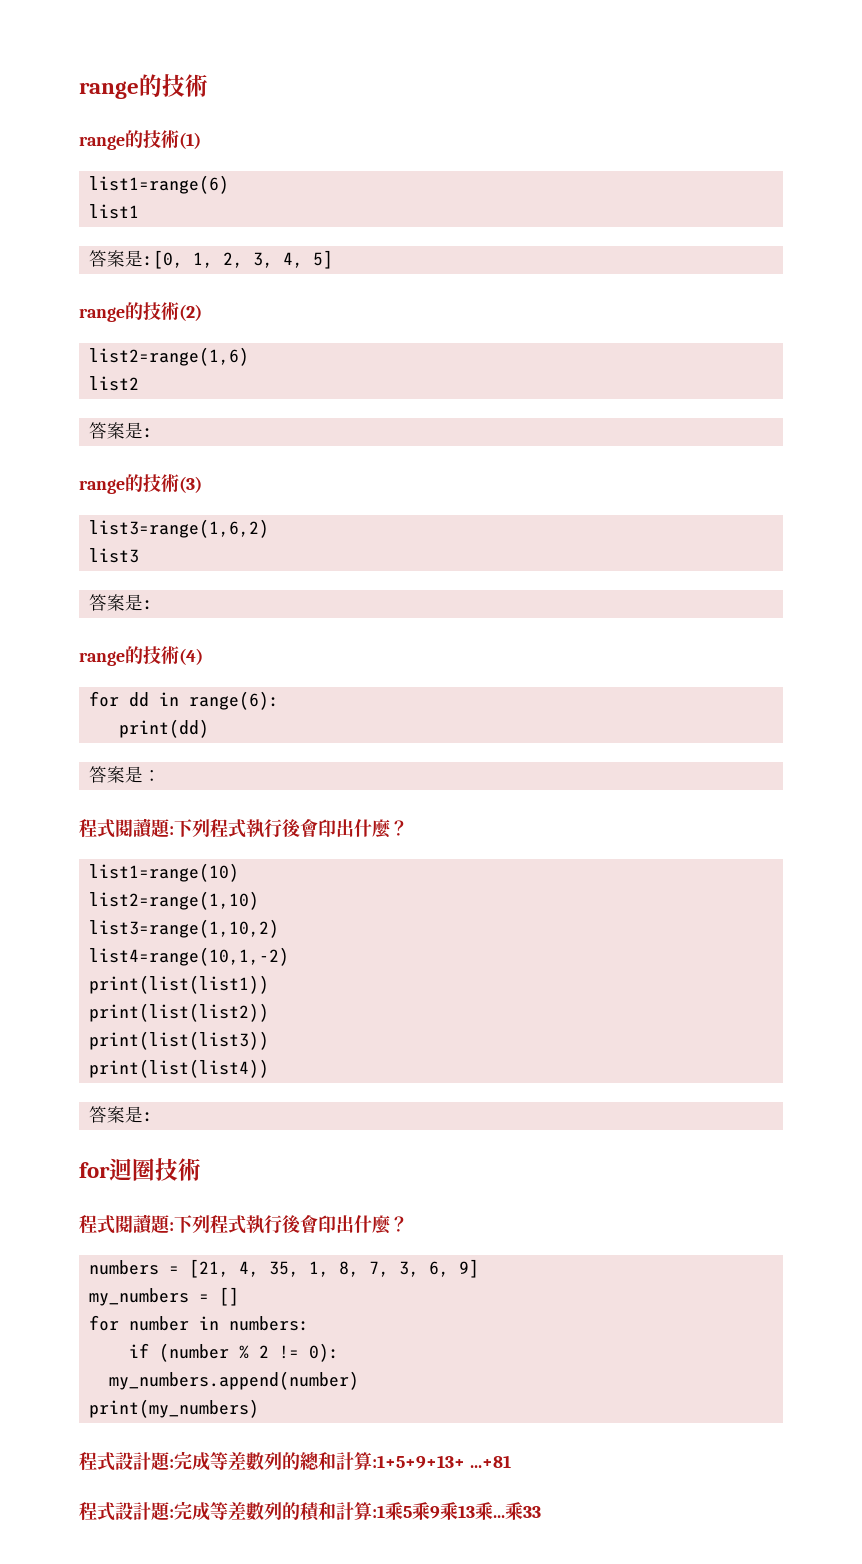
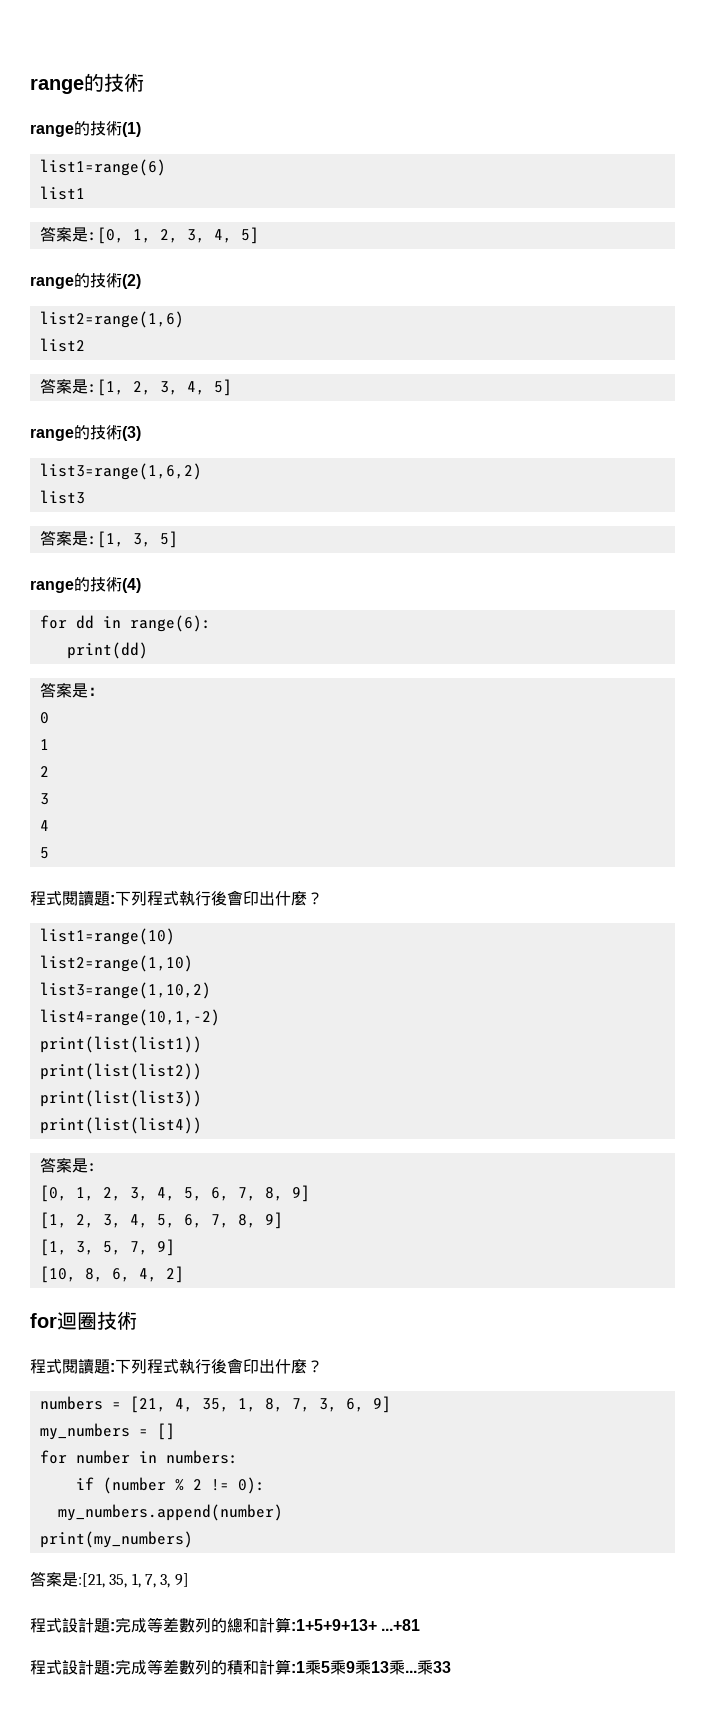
  list2
- 答案是:
+ 答案是:[1, 2, 3, 4, 5]
  list3
- 答案是:
+ 答案是:[1, 3, 5]
+ 0
+ 1
+ 2
+ 3
+ 4
+ 5
+ [0, 1, 2, 3, 4, 5, 6, 7, 8, 9]
+ [1, 2, 3, 4, 5, 6, 7, 8, 9]
+ [1, 3, 5, 7, 9]
+ [10, 8, 6, 4, 2]
+ 答案是:[21, 35, 1, 7, 3, 9]

